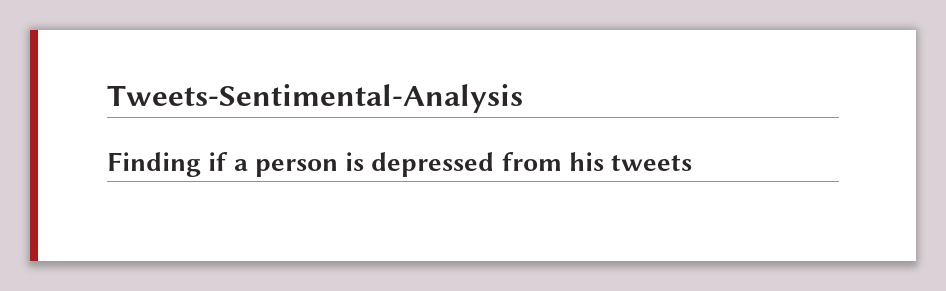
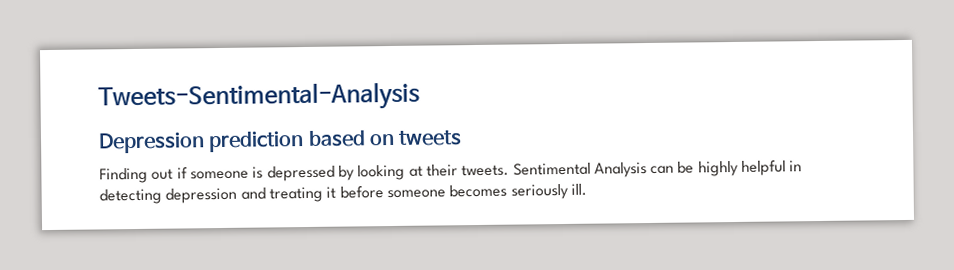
- Finding if a person is depressed from his tweets
+ Depression prediction based on tweets
+ Finding out if someone is depressed by looking at their tweets. Sentimental Analysis can be highly helpful in detecting depression and treating it before someone becomes seriously ill.

